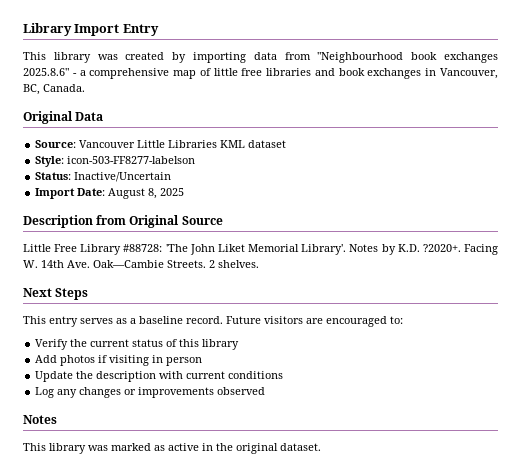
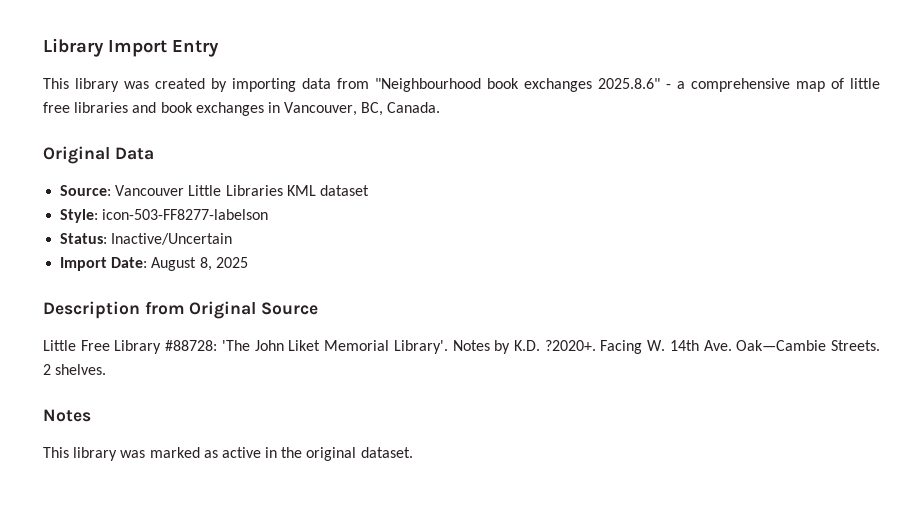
- Next Steps
- This entry serves as a baseline record. Future visitors are encouraged to:
- Verify the current status of this library
- Add photos if visiting in person
- Update the description with current conditions
- Log any changes or improvements observed

